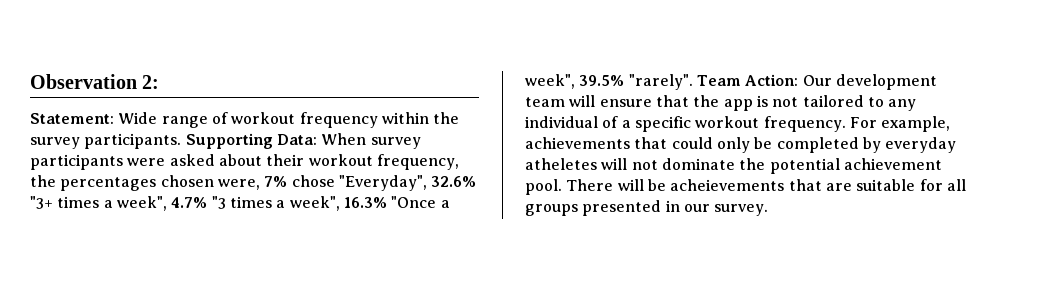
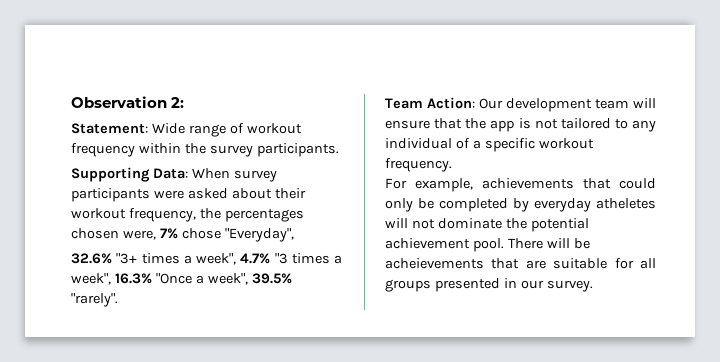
- Wide range of workout frequency within the survey participants. Supporting Data:
+ Wide range of workout frequency within the survey participants.
+ Supporting Data:
- When survey participants were asked about their workout frequency, the percentages chosen were, 7% chose "Everyday", 32.6% "3+ times a week", 4.7% "3 times a week", 16.3% "Once a week", 39.5% "rarely". Team Action:
+ When survey participants were asked about their workout frequency, the percentages chosen were, 7% chose "Everyday",
+ 32.6% "3+ times a week", 4.7% "3 times a week", 16.3% "Once a week", 39.5% "rarely".
+ Team Action:
- Our development team will ensure that the app is not tailored to any individual of a specific workout frequency. For example, achievements that could only be completed by everyday atheletes will not dominate the potential achievement pool.
+ Our development team will ensure that the app is not tailored to any individual of a specific workout frequency.
+ For example, achievements that could only be completed by everyday atheletes will not dominate the potential achievement pool.

